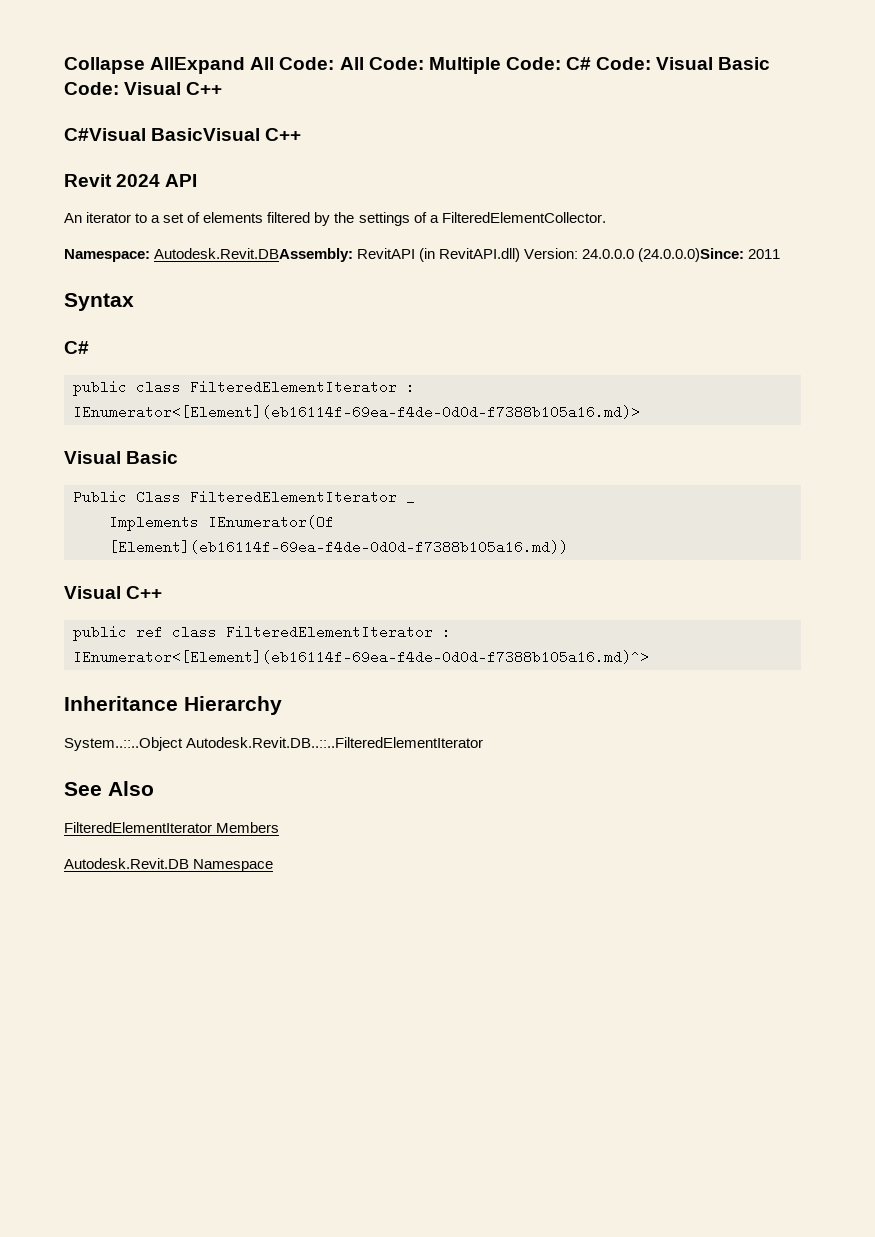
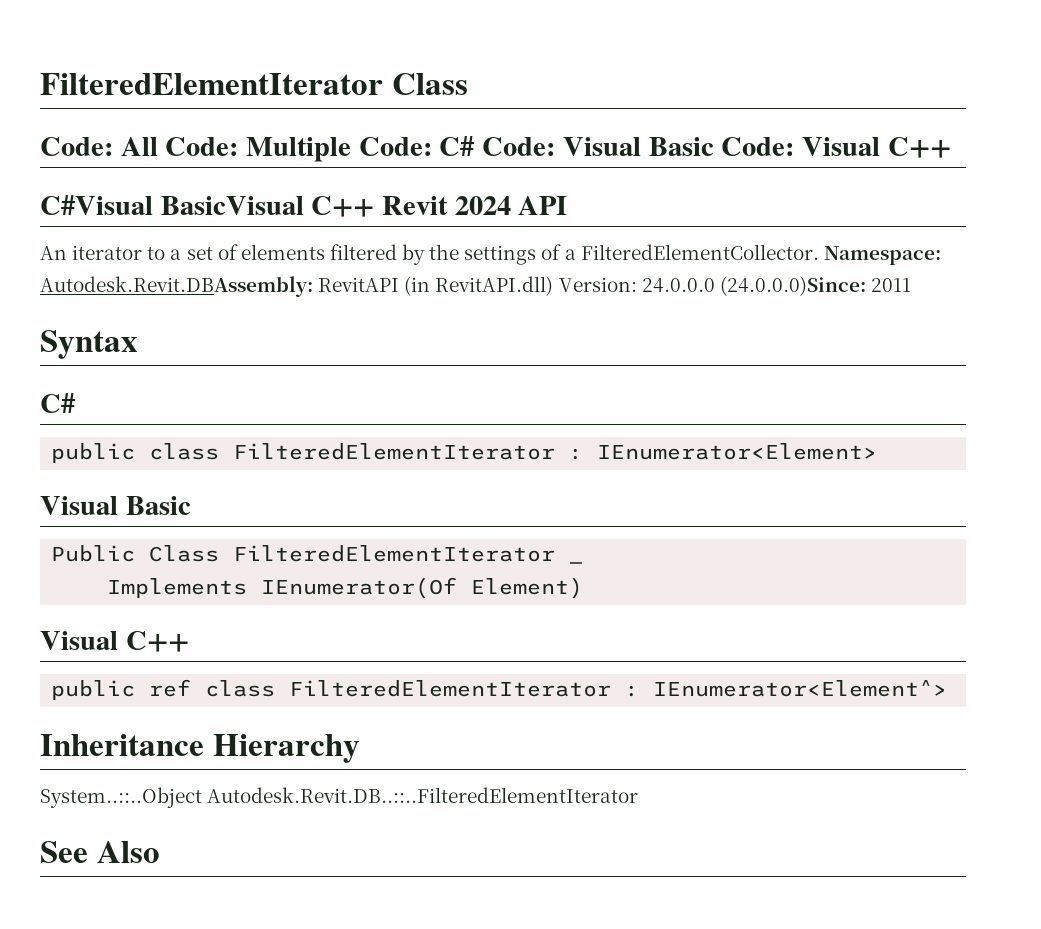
- Collapse AllExpand All Code: All Code: Multiple Code: C# Code: Visual Basic Code: Visual C++
+ FilteredElementIterator Class
+ Code: All Code: Multiple Code: C# Code: Visual Basic Code: Visual C++
- C#Visual BasicVisual C++
- Revit 2024 API
+ C#Visual BasicVisual C++ Revit 2024 API
- An iterator to a set of elements filtered by the settings of a FilteredElementCollector.
- Namespace: Autodesk.Revit.DBAssembly: RevitAPI (in RevitAPI.dll) Version: 24.0.0.0 (24.0.0.0)Since: 2011
+ An iterator to a set of elements filtered by the settings of a FilteredElementCollector. Namespace: Autodesk.Revit.DBAssembly: RevitAPI (in RevitAPI.dll) Version: 24.0.0.0 (24.0.0.0)Since: 2011
- public class FilteredElementIterator : IEnumerator<[Element](eb16114f-69ea-f4de-0d0d-f7388b105a16.md)>
+ public class FilteredElementIterator : IEnumerator<Element>
- Implements IEnumerator(Of [Element](eb16114f-69ea-f4de-0d0d-f7388b105a16.md))
+ Implements IEnumerator(Of Element)
- public ref class FilteredElementIterator : IEnumerator<[Element](eb16114f-69ea-f4de-0d0d-f7388b105a16.md)^>
+ public ref class FilteredElementIterator : IEnumerator<Element^>
- FilteredElementIterator Members
- Autodesk.Revit.DB Namespace

